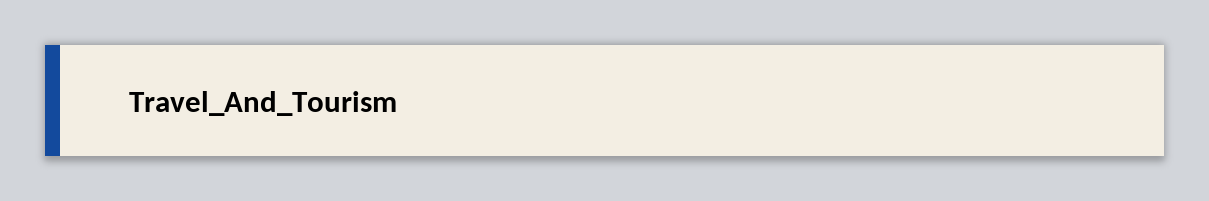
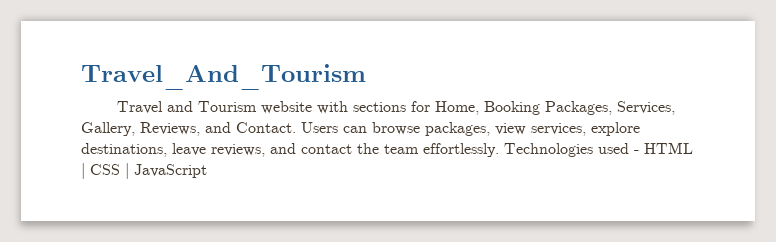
+ Travel and Tourism website with sections for Home, Booking Packages, Services, Gallery, Reviews, and Contact. Users can browse packages, view services, explore destinations, leave reviews, and contact the team effortlessly. Technologies used - HTML | CSS | JavaScript

